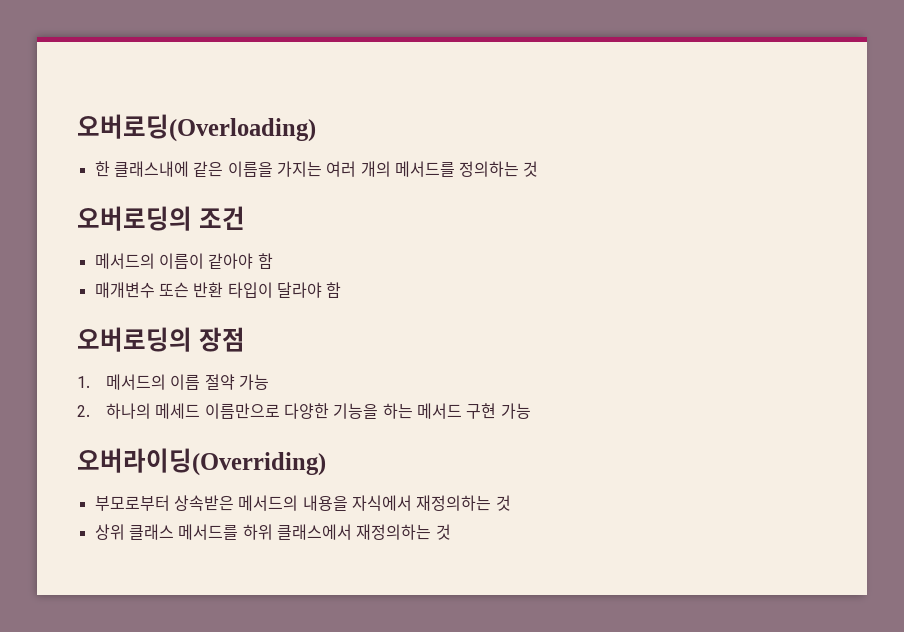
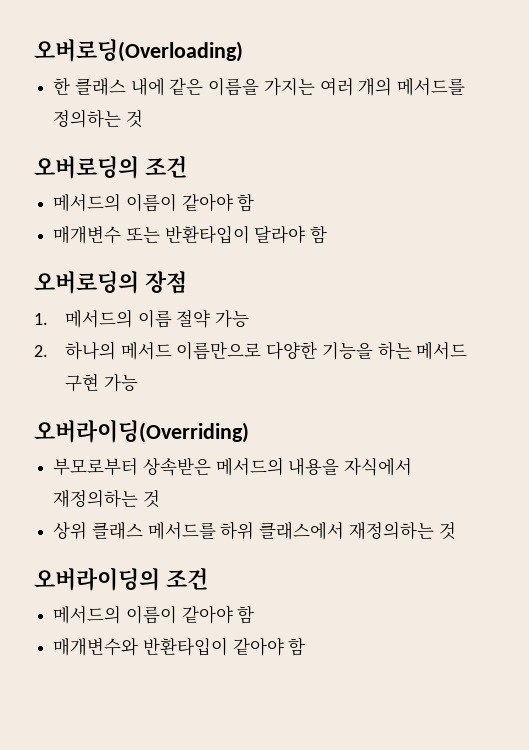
- 한 클래스내에 같은 이름을 가지는 여러 개의 메서드를 정의하는 것
+ 한 클래스 내에 같은 이름을 가지는 여러 개의 메서드를 정의하는 것
- 매개변수 또슨 반환 타입이 달라야 함
+ 매개변수 또는 반환타입이 달라야 함
- 2. 하나의 메세드 이름만으로 다양한 기능을 하는 메서드 구현 가능
+ 2. 하나의 메서드 이름만으로 다양한 기능을 하는 메서드 구현 가능
+ 오버라이딩의 조건
+ 메서드의 이름이 같아야 함
+ 매개변수와 반환타입이 같아야 함

